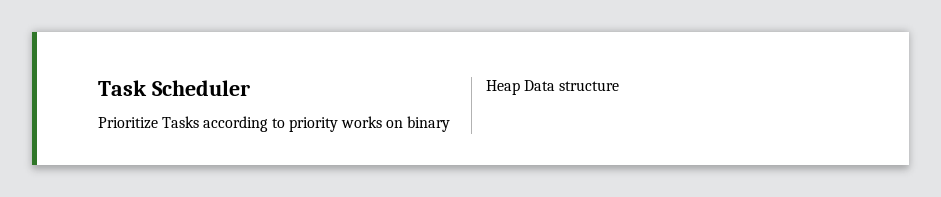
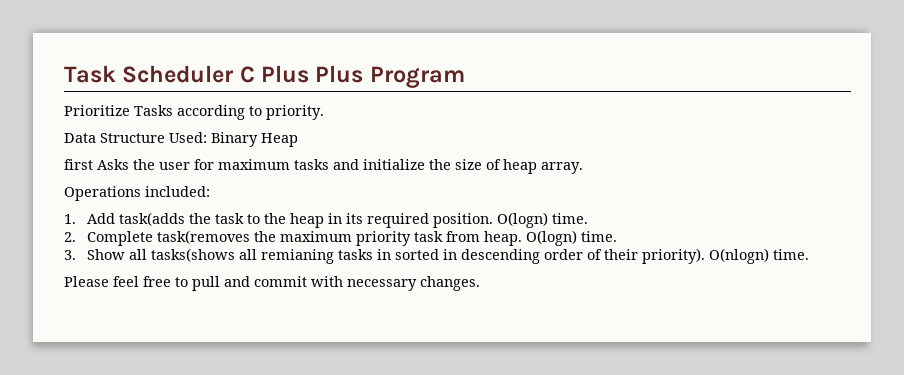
- Task Scheduler
+ Task Scheduler C Plus Plus Program
- Prioritize Tasks according to priority works on binary Heap Data structure
+ Prioritize Tasks according to priority.
+ Data Structure Used: Binary Heap
+ first Asks the user for maximum tasks and initialize the size of heap array.
+ Operations included:
+ 1. Add task(adds the task to the heap in its required position. O(logn) time.
+ 2. Complete task(removes the maximum priority task from heap. O(logn) time.
+ 3. Show all tasks(shows all remianing tasks in sorted in descending order of their priority). O(nlogn) time.
+ Please feel free to pull and commit with necessary changes.

